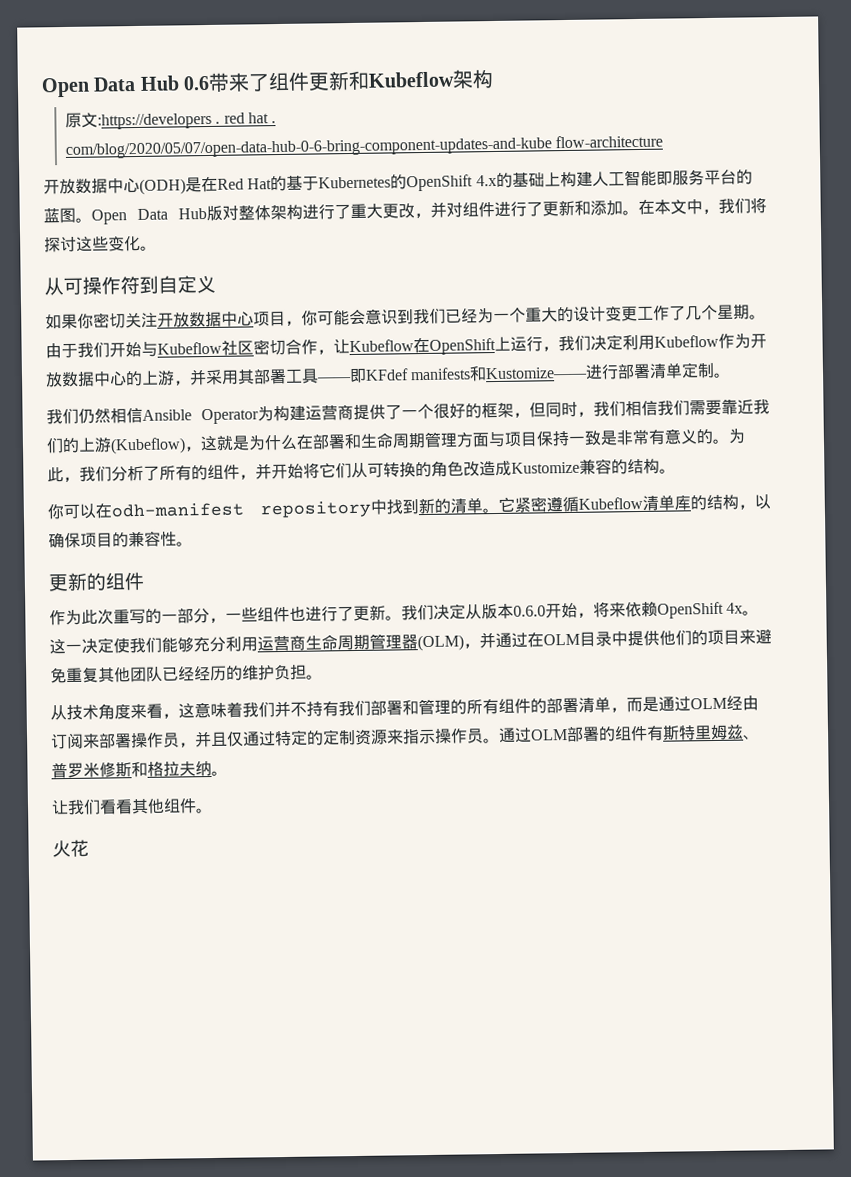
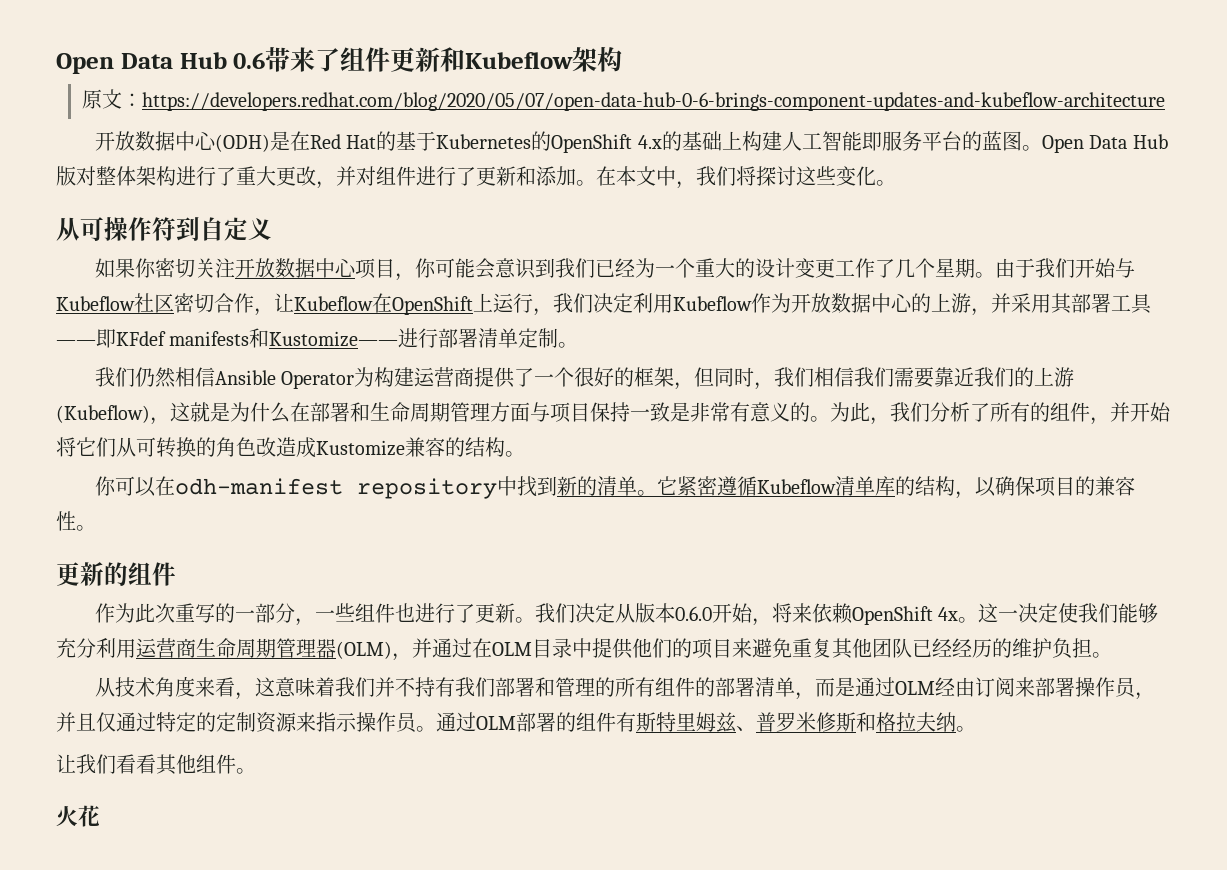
- 原文:https://developers . red hat . com/blog/2020/05/07/open-data-hub-0-6-bring-component-updates-and-kube flow-architecture
+ 原文：https://developers.redhat.com/blog/2020/05/07/open-data-hub-0-6-brings-component-updates-and-kubeflow-architecture

